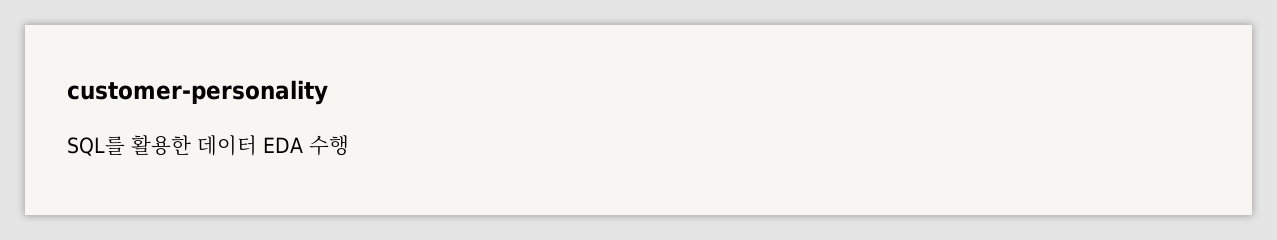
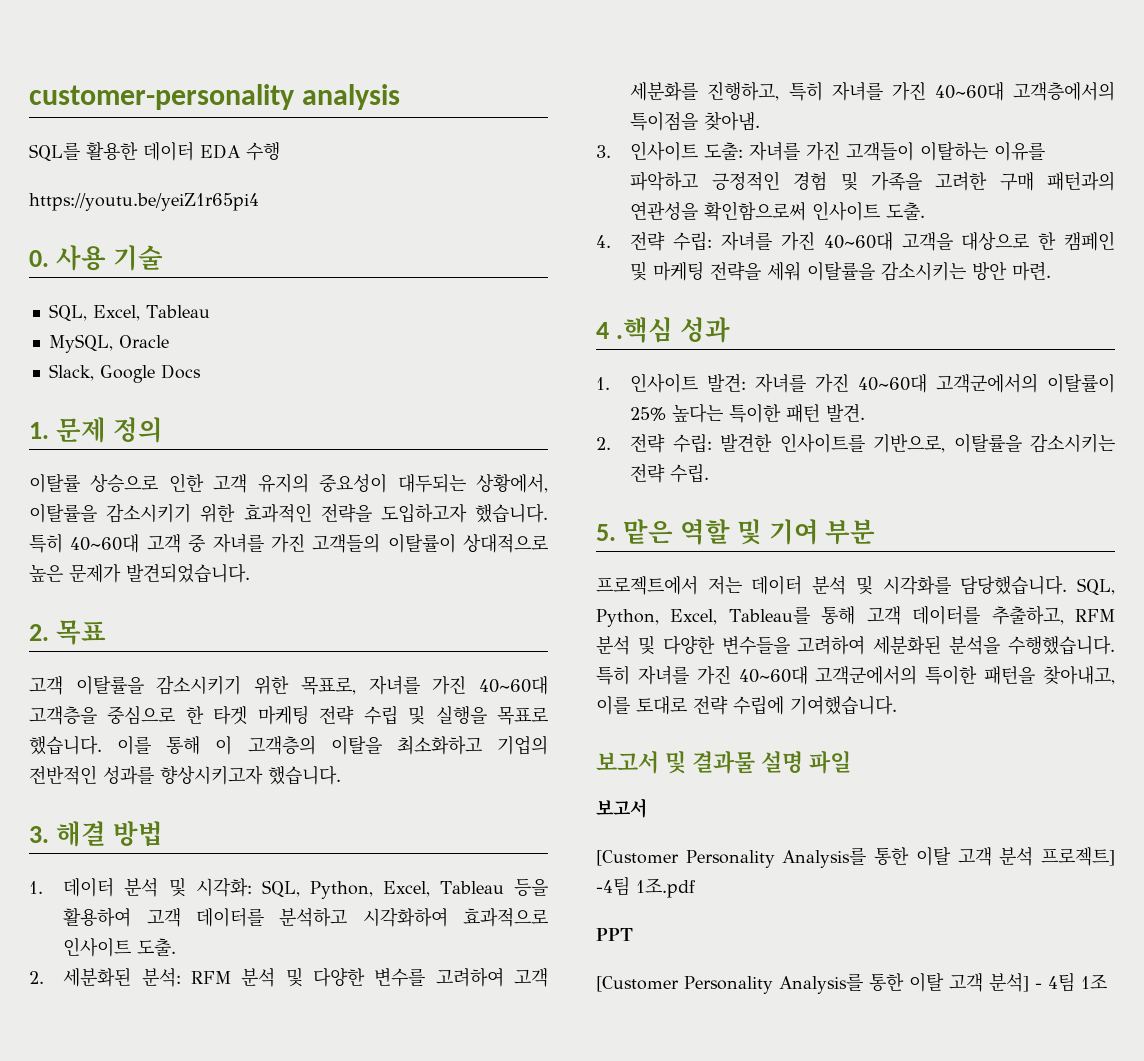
- customer-personality
+ customer-personality analysis
+ https://youtu.be/yeiZ1r65pi4
+ 0. 사용 기술
+ SQL, Excel, Tableau
+ MySQL, Oracle
+ Slack, Google Docs
+ 1. 문제 정의
+ 이탈률 상승으로 인한 고객 유지의 중요성이 대두되는 상황에서, 이탈률을 감소시키기 위한 효과적인 전략을 도입하고자 했습니다. 특히 40~60대 고객 중 자녀를 가진 고객들의 이탈률이 상대적으로 높은 문제가 발견되었습니다.
+ 2. 목표
+ 고객 이탈률을 감소시키기 위한 목표로, 자녀를 가진 40~60대 고객층을 중심으로 한 타겟 마케팅 전략 수립 및 실행을 목표로 했습니다. 이를 통해 이 고객층의 이탈을 최소화하고 기업의 전반적인 성과를 향상시키고자 했습니다.
+ 3. 해결 방법
+ 1. 데이터 분석 및 시각화: SQL, Python, Excel, Tableau 등을 활용하여 고객 데이터를 분석하고 시각화하여 효과적으로 인사이트 도출.
+ 2. 세분화된 분석: RFM 분석 및 다양한 변수를 고려하여 고객 세분화를 진행하고, 특히 자녀를 가진 40~60대 고객층에서의 특이점을 찾아냄.
+ 3. 인사이트 도출: 자녀를 가진 고객들이 이탈하는 이유를 파악하고 긍정적인 경험 및 가족을 고려한 구매 패턴과의 연관성을 확인함으로써 인사이트 도출.
+ 4. 전략 수립: 자녀를 가진 40~60대 고객을 대상으로 한 캠페인 및 마케팅 전략을 세워 이탈률을 감소시키는 방안 마련.
+ 4 .핵심 성과
+ 1. 인사이트 발견: 자녀를 가진 40~60대 고객군에서의 이탈률이 25% 높다는 특이한 패턴 발견.
+ 2. 전략 수립: 발견한 인사이트를 기반으로, 이탈률을 감소시키는 전략 수립.
+ 5. 맡은 역할 및 기여 부분
+ 프로젝트에서 저는 데이터 분석 및 시각화를 담당했습니다. SQL, Python, Excel, Tableau를 통해 고객 데이터를 추출하고, RFM 분석 및 다양한 변수들을 고려하여 세분화된 분석을 수행했습니다. 특히 자녀를 가진 40~60대 고객군에서의 특이한 패턴을 찾아내고, 이를 토대로 전략 수립에 기여했습니다.
+ 보고서 및 결과물 설명 파일
+ 보고서
+ [Customer Personality Analysis를 통한 이탈 고객 분석 프로젝트] -4팀 1조.pdf
+ PPT
+ [Customer Personality Analysis를 통한 이탈 고객 분석] - 4팀 1조

